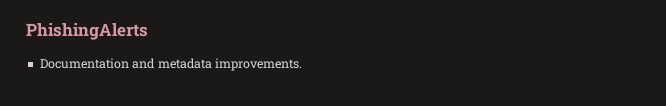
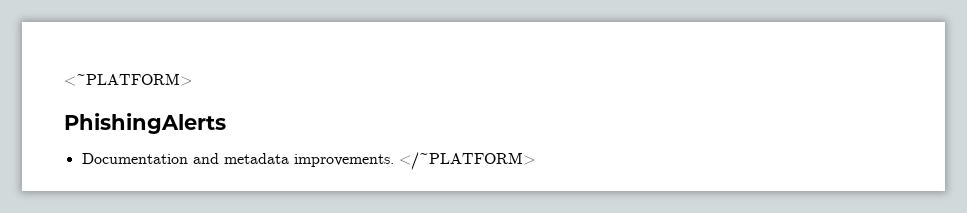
+ <~PLATFORM>
+ </~PLATFORM>

